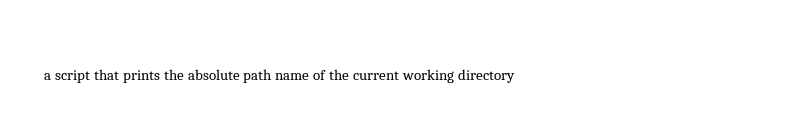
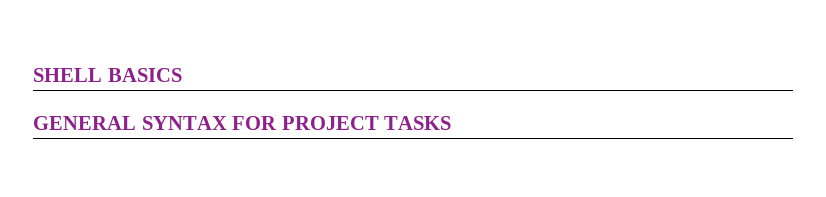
- a script that prints the absolute path name of the current working directory
+ SHELL BASICS
+ GENERAL SYNTAX FOR PROJECT TASKS

